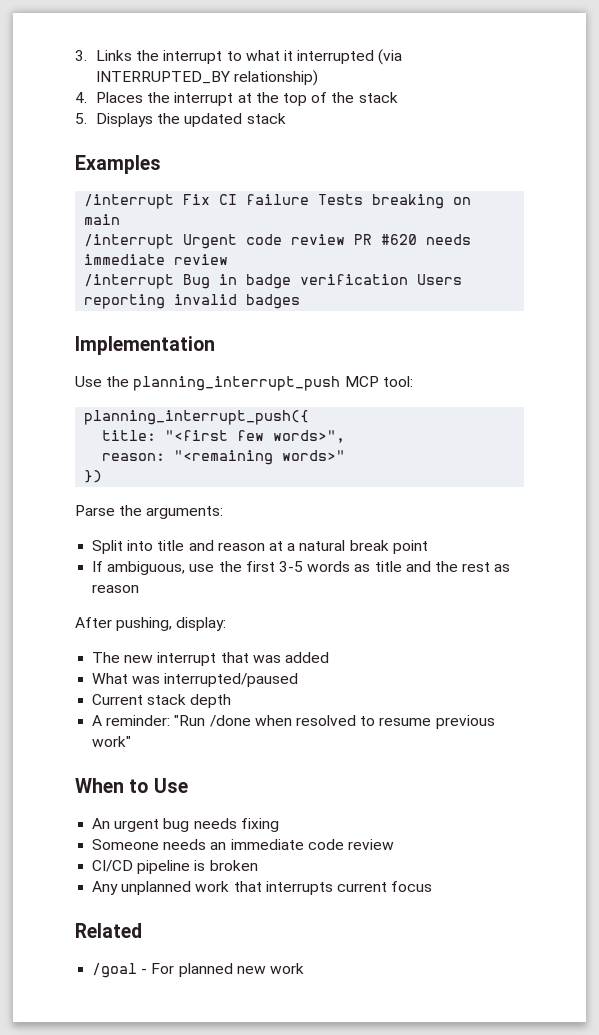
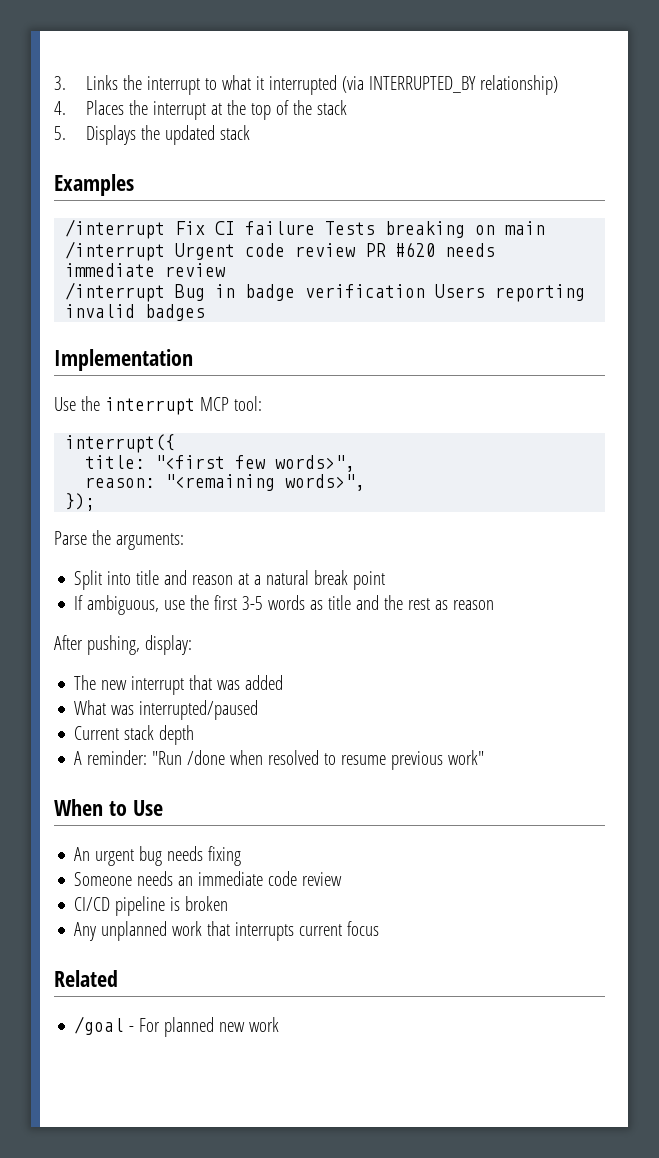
- Use the planning_interrupt_push MCP tool:
+ Use the interrupt MCP tool:
- planning_interrupt_push({
+ interrupt({
- reason: "<remaining words>"
- })
+ reason: "<remaining words>",
+ });

